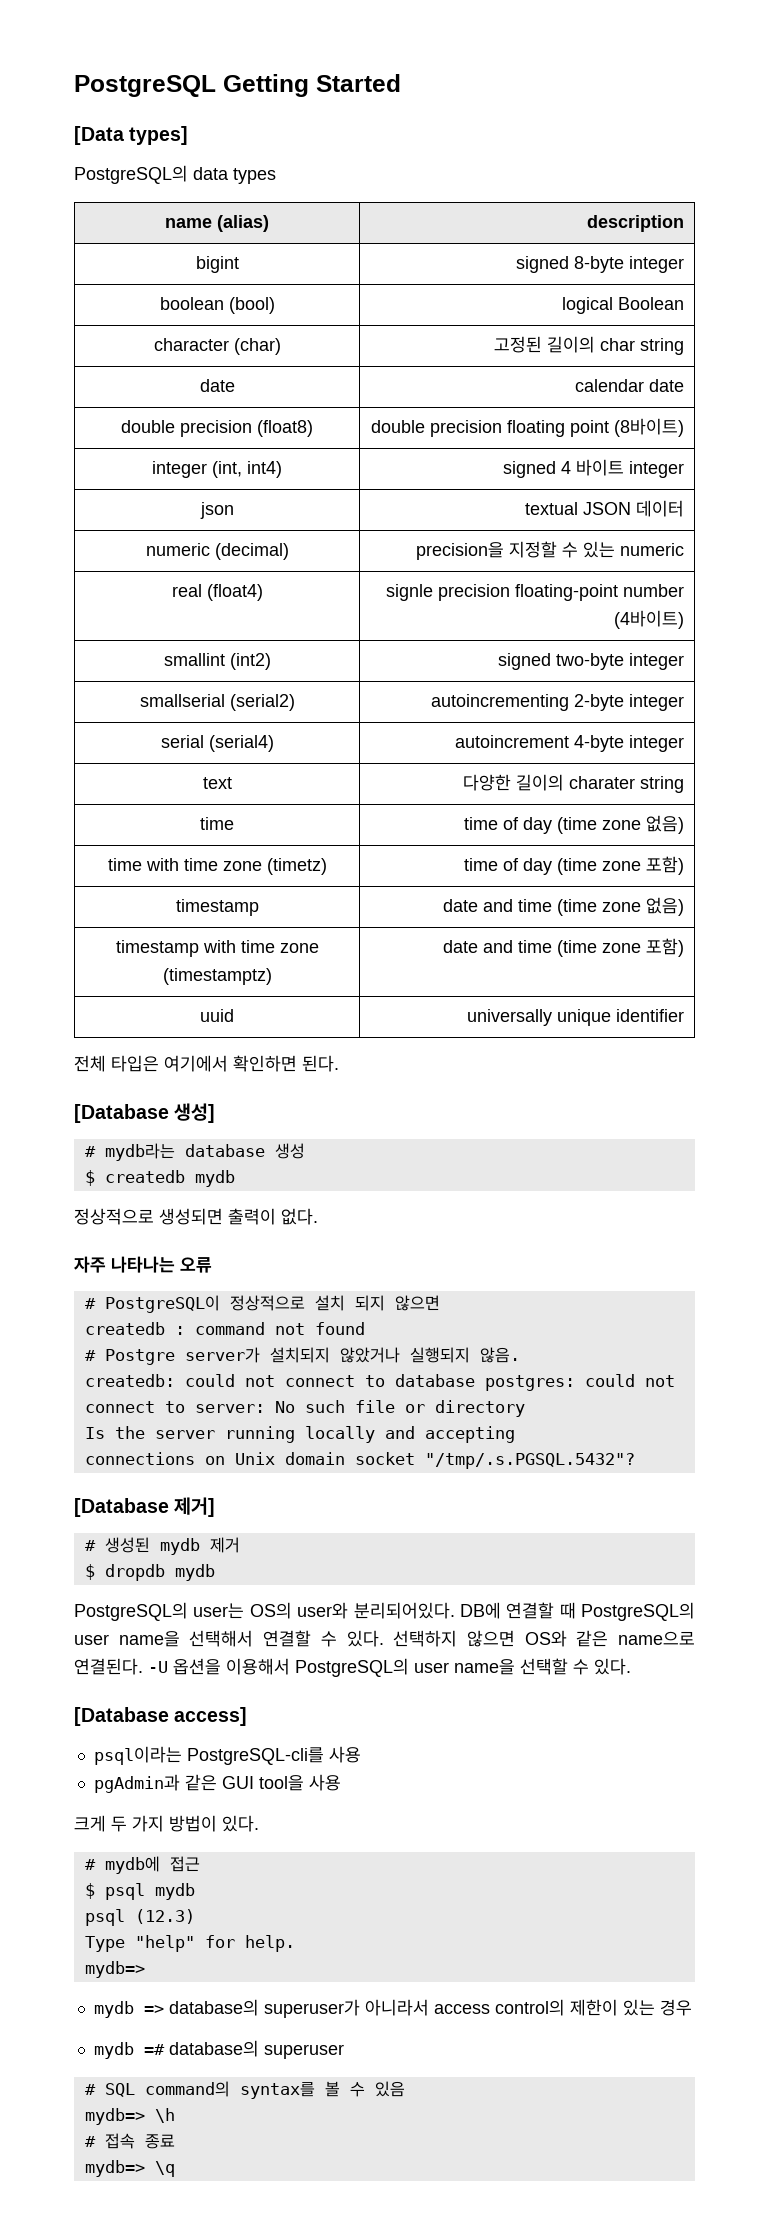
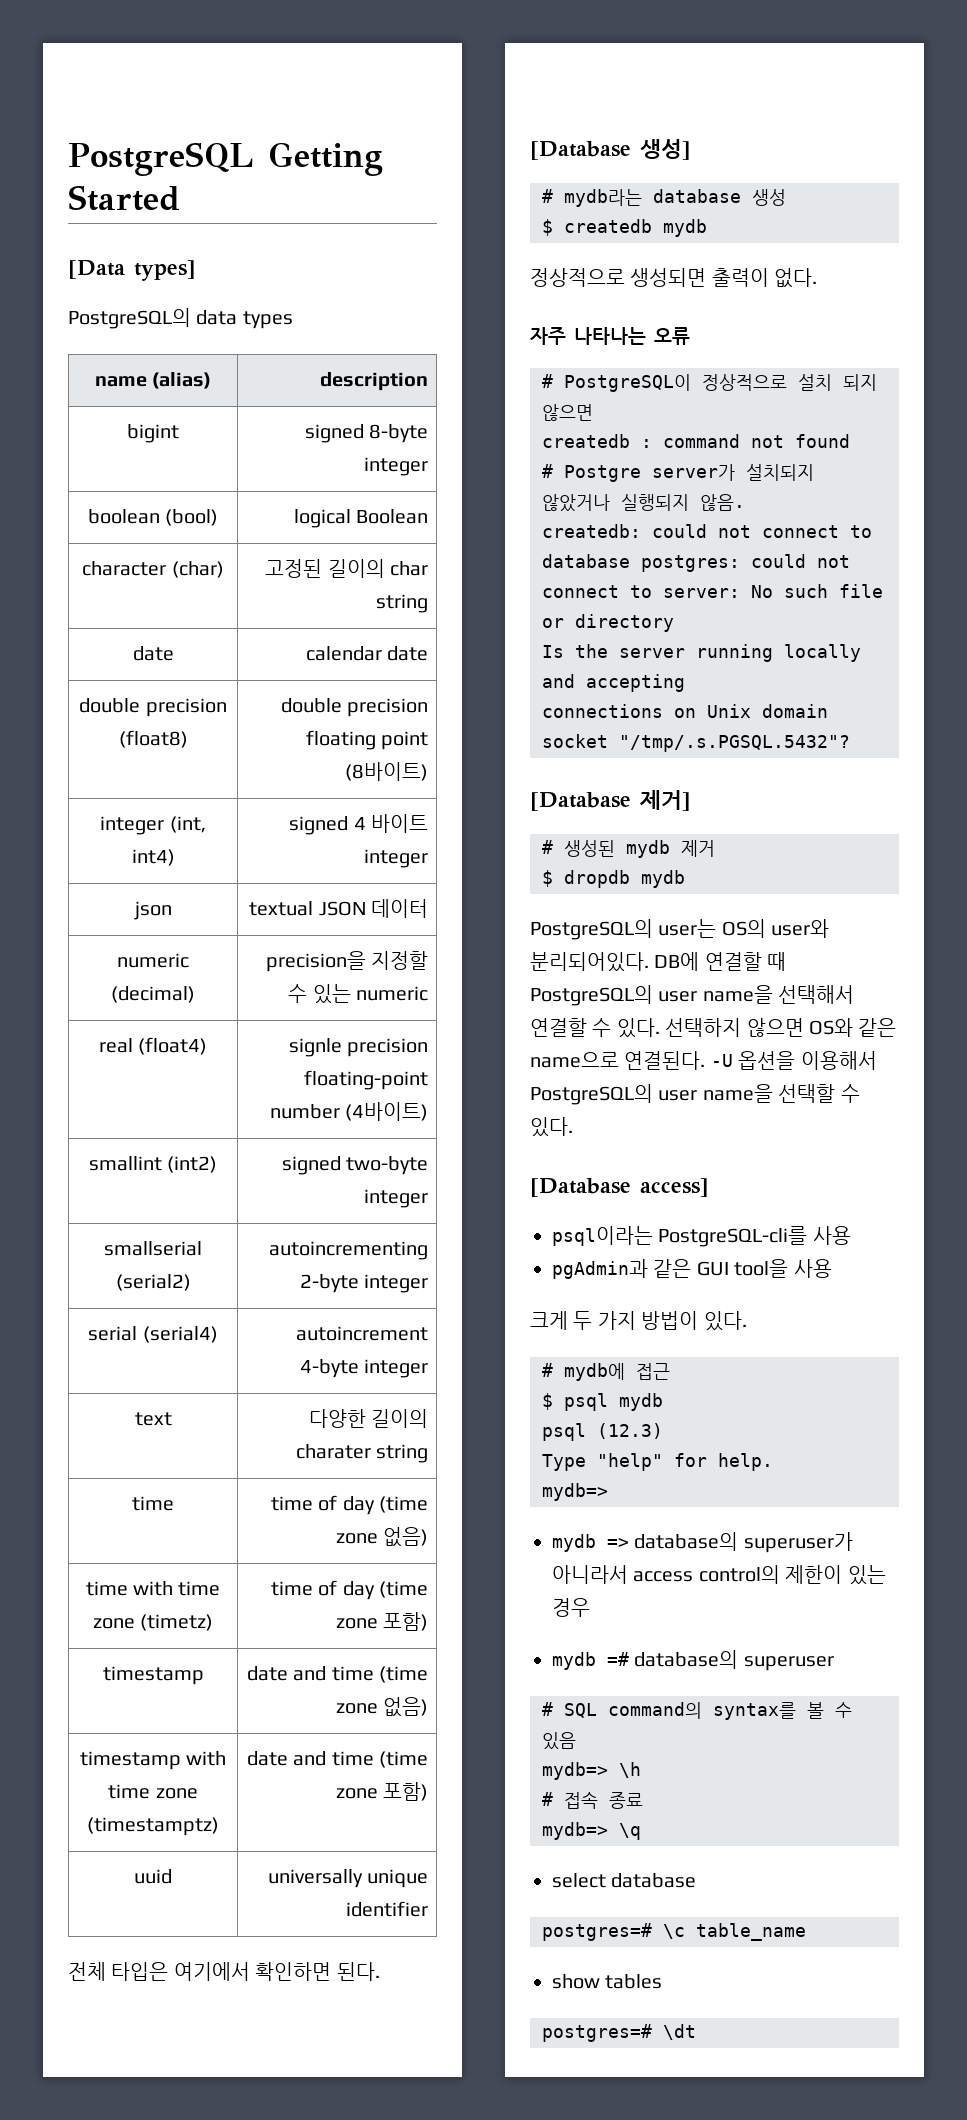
+ select database
+ postgres=# \c table_name
+ show tables
+ postgres=# \dt

